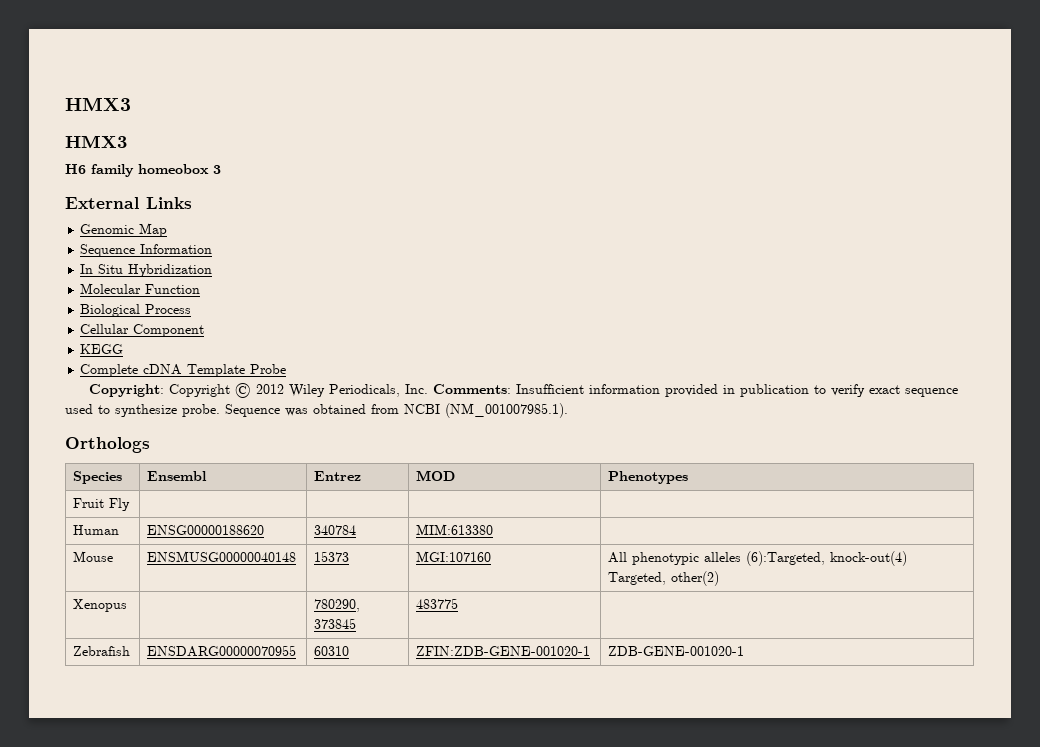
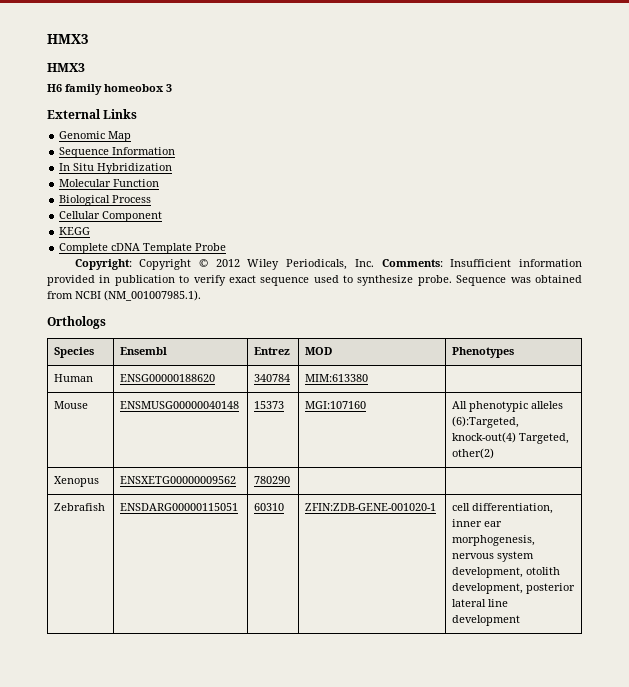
- Fruit Fly | | | |
- Xenopus | | 780290, 373845 | 483775 |
+ Xenopus | ENSXETG00000009562 | 780290 | |
- Zebrafish | ENSDARG00000070955 | 60310 | ZFIN:ZDB-GENE-001020-1 | ZDB-GENE-001020-1
+ Zebrafish | ENSDARG00000115051 | 60310 | ZFIN:ZDB-GENE-001020-1 | cell differentiation, inner ear morphogenesis, nervous system development, otolith development, posterior lateral line development

